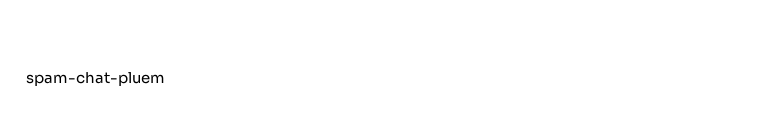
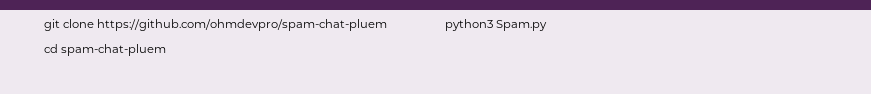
- spam-chat-pluem
+ git clone https://github.com/ohmdevpro/spam-chat-pluem
+ cd spam-chat-pluem
+ python3 Spam.py

